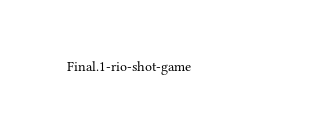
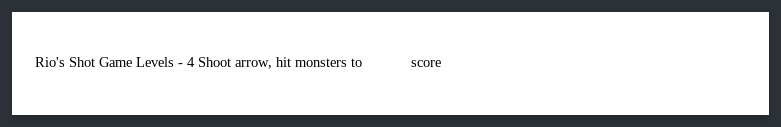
- Final.1-rio-shot-game
+ Rio's Shot Game Levels - 4 Shoot arrow, hit monsters to score

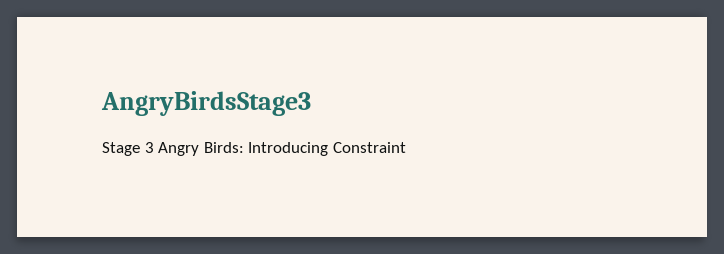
- Rio's Shot Game Levels - 4 Shoot arrow, hit monsters to score
+ AngryBirdsStage3
+ Stage 3 Angry Birds: Introducing Constraint

